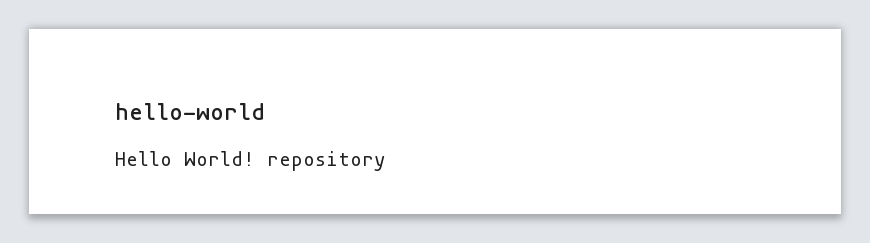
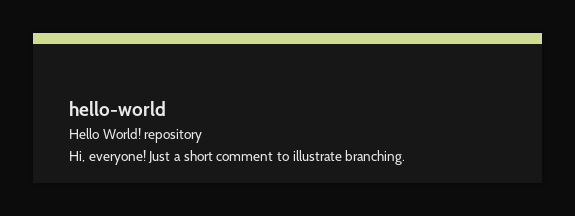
+ Hi, everyone! Just a short comment to illustrate branching.

